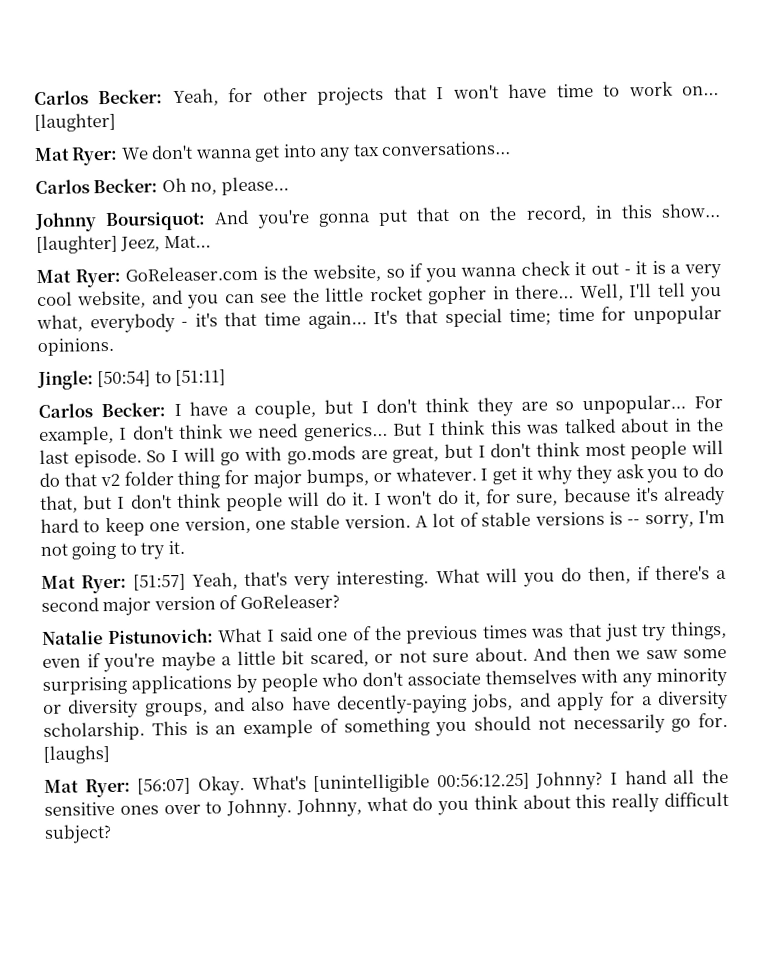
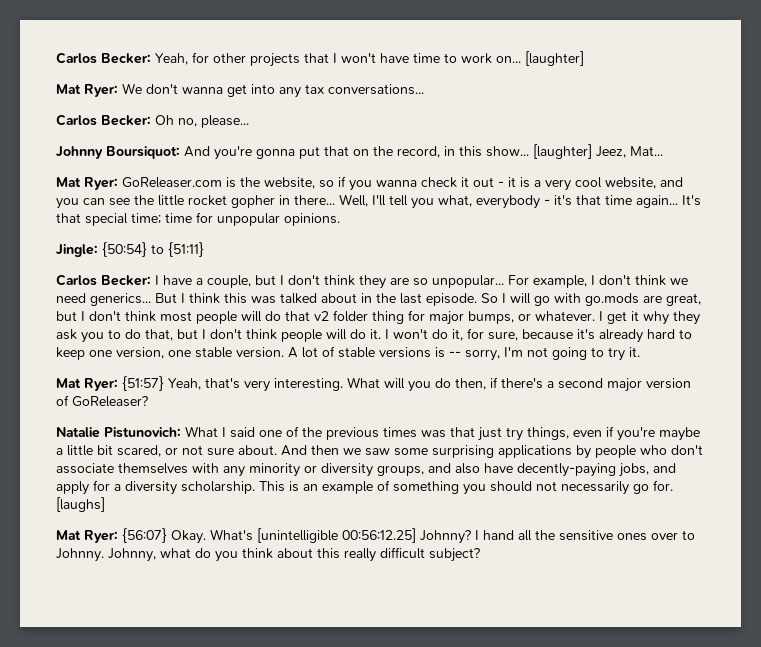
- Jingle: [50:54] to [51:11]
+ Jingle: {50:54} to {51:11}
- Mat Ryer: [51:57] Yeah, that's very interesting.
+ Mat Ryer: {51:57} Yeah, that's very interesting.
- Mat Ryer: [56:07] Okay.
+ Mat Ryer: {56:07} Okay.

